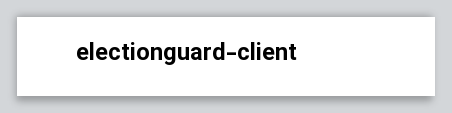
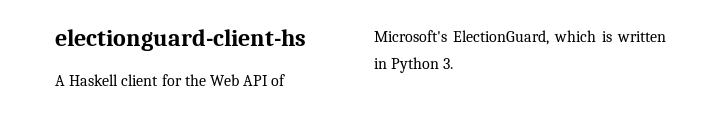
- electionguard-client
+ electionguard-client-hs
+ A Haskell client for the Web API of Microsoft's ElectionGuard, which is written in Python 3.

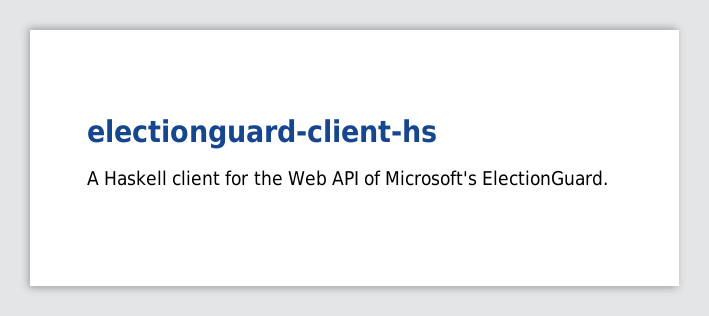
- A Haskell client for the Web API of Microsoft's ElectionGuard, which is written in Python 3.
+ A Haskell client for the Web API of Microsoft's ElectionGuard.

